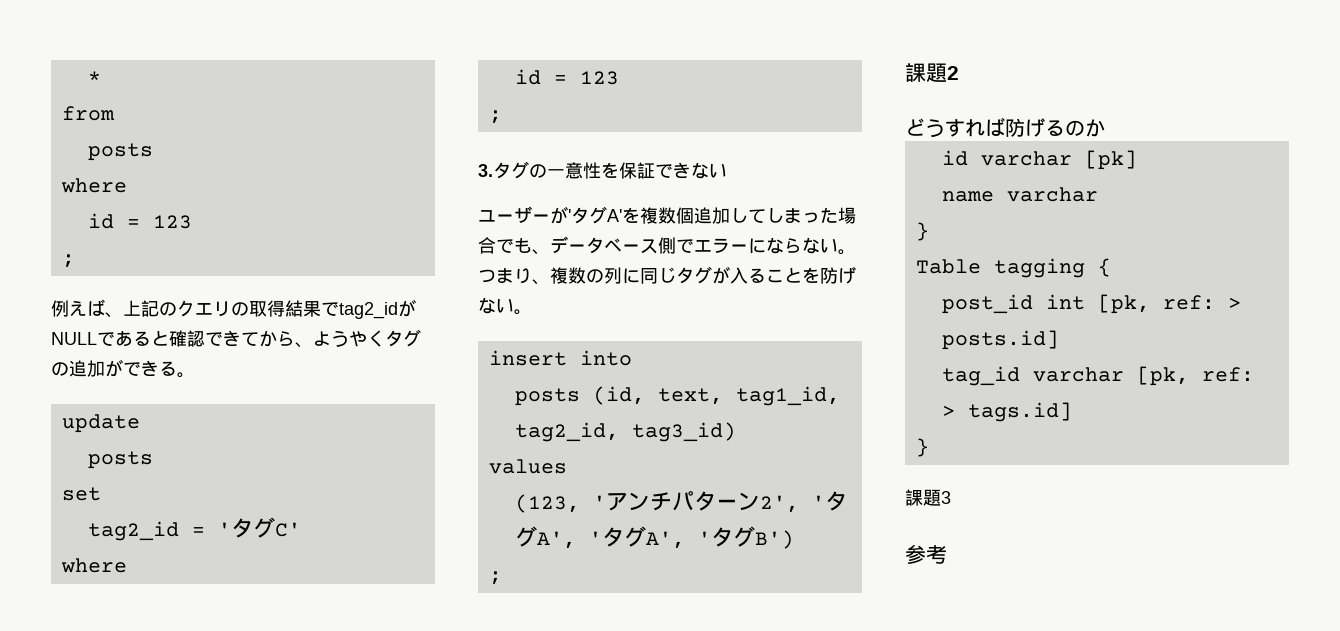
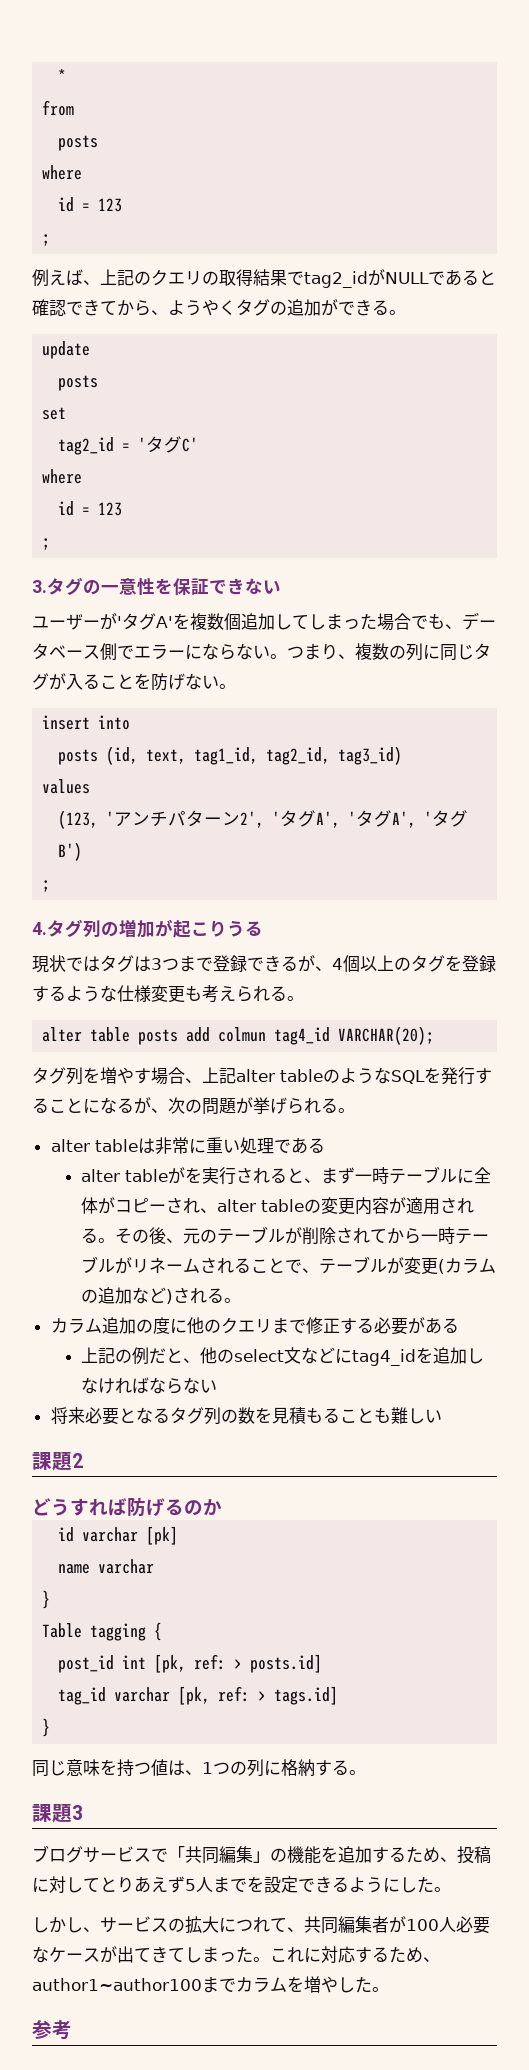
+ 4.タグ列の増加が起こりうる
+ 現状ではタグは3つまで登録できるが、4個以上のタグを登録するような仕様変更も考えられる。
+ alter table posts add colmun tag4_id VARCHAR(20);
+ タグ列を増やす場合、上記alter tableのようなSQLを発行することになるが、次の問題が挙げられる。
+ alter tableは非常に重い処理である
+ alter tableがを実行されると、まず一時テーブルに全体がコピーされ、alter tableの変更内容が適用される。その後、元のテーブルが削除されてから一時テーブルがリネームされることで、テーブルが変更(カラムの追加など)される。
+ カラム追加の度に他のクエリまで修正する必要がある
+ 上記の例だと、他のselect文などにtag4_idを追加しなければならない
+ 将来必要となるタグ列の数を見積もることも難しい
+ 同じ意味を持つ値は、1つの列に格納する。
  課題3
+ ブログサービスで「共同編集」の機能を追加するため、投稿に対してとりあえず5人までを設定できるようにした。
+ しかし、サービスの拡大につれて、共同編集者が100人必要なケースが出てきてしまった。これに対応するため、author1~author100までカラムを増やした。

